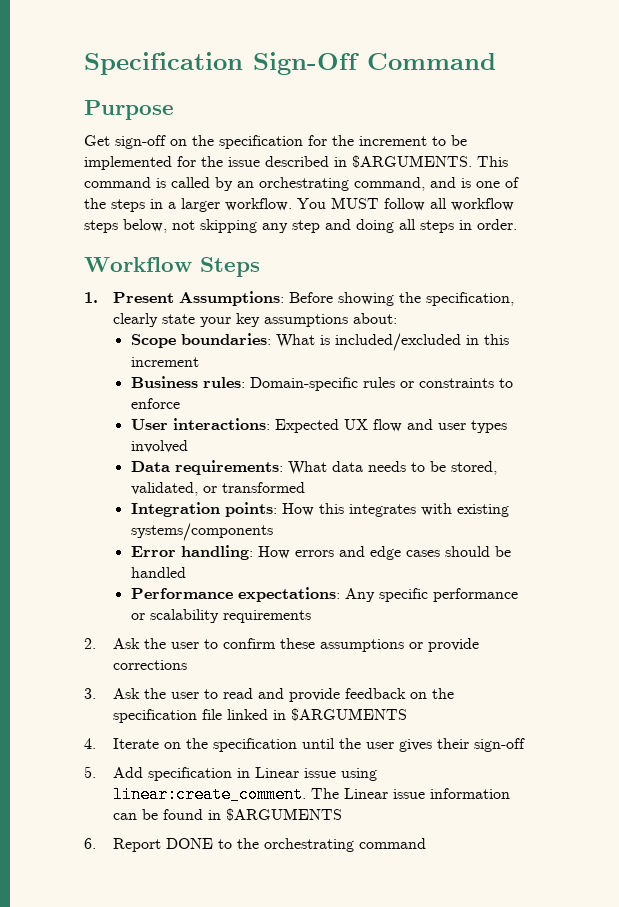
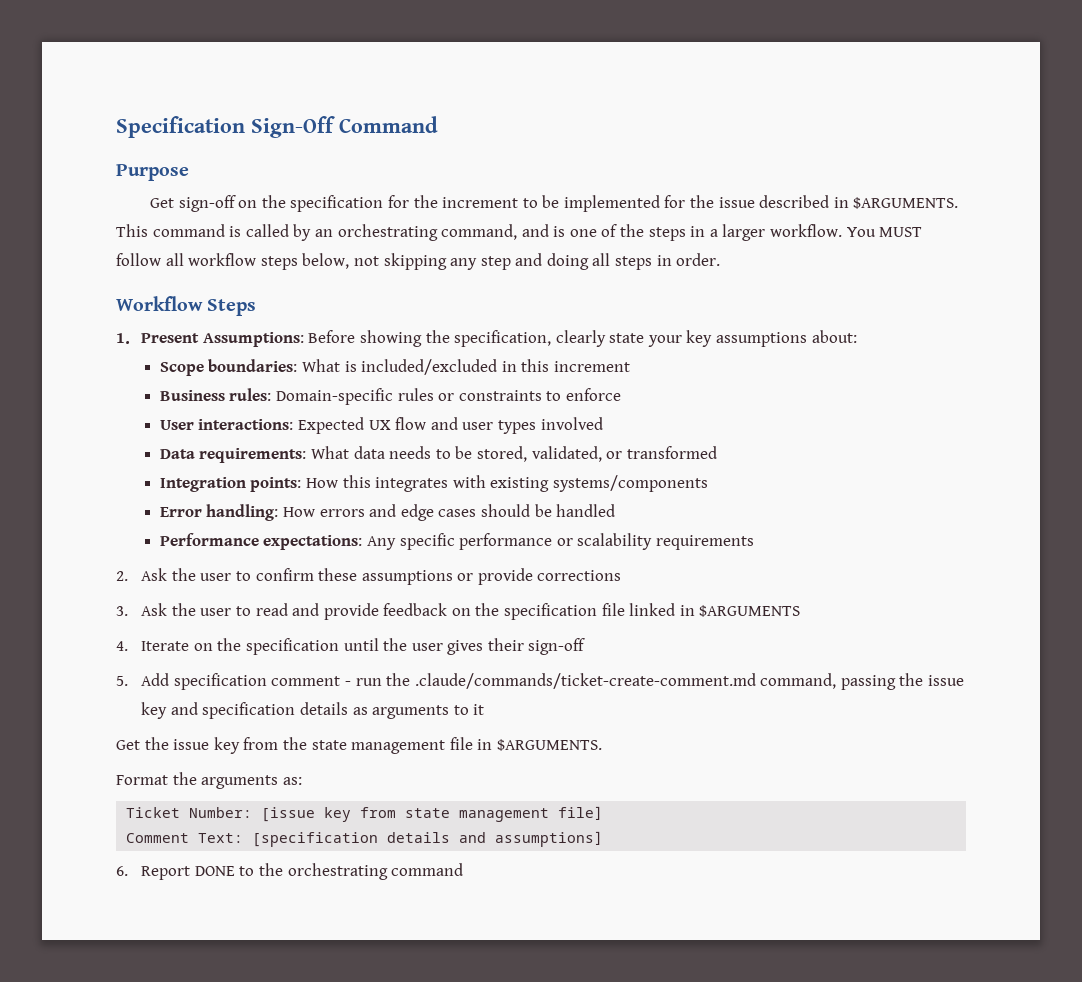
- 5. Add specification in Linear issue using linear:create_comment. The Linear issue information can be found in $ARGUMENTS
+ 5. Add specification comment - run the .claude/commands/ticket-create-comment.md command, passing the issue key and specification details as arguments to it
+ Get the issue key from the state management file in $ARGUMENTS.
+ Format the arguments as:
+ Ticket Number: [issue key from state management file]
+ Comment Text: [specification details and assumptions]

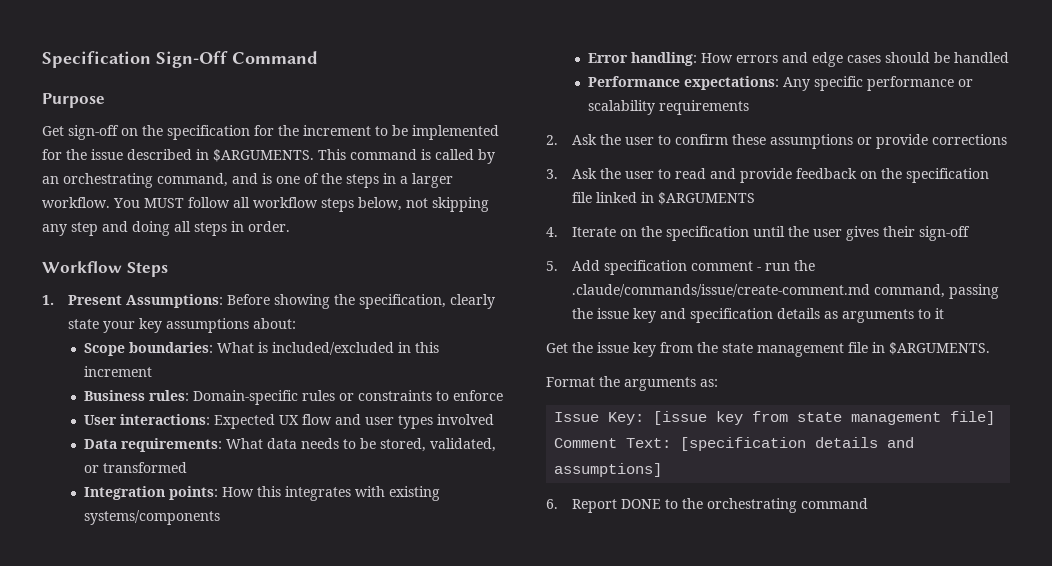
- 5. Add specification comment - run the .claude/commands/ticket-create-comment.md command, passing the issue key and specification details as arguments to it
+ 5. Add specification comment - run the .claude/commands/issue/create-comment.md command, passing the issue key and specification details as arguments to it
- Ticket Number: [issue key from state management file]
+ Issue Key: [issue key from state management file]

